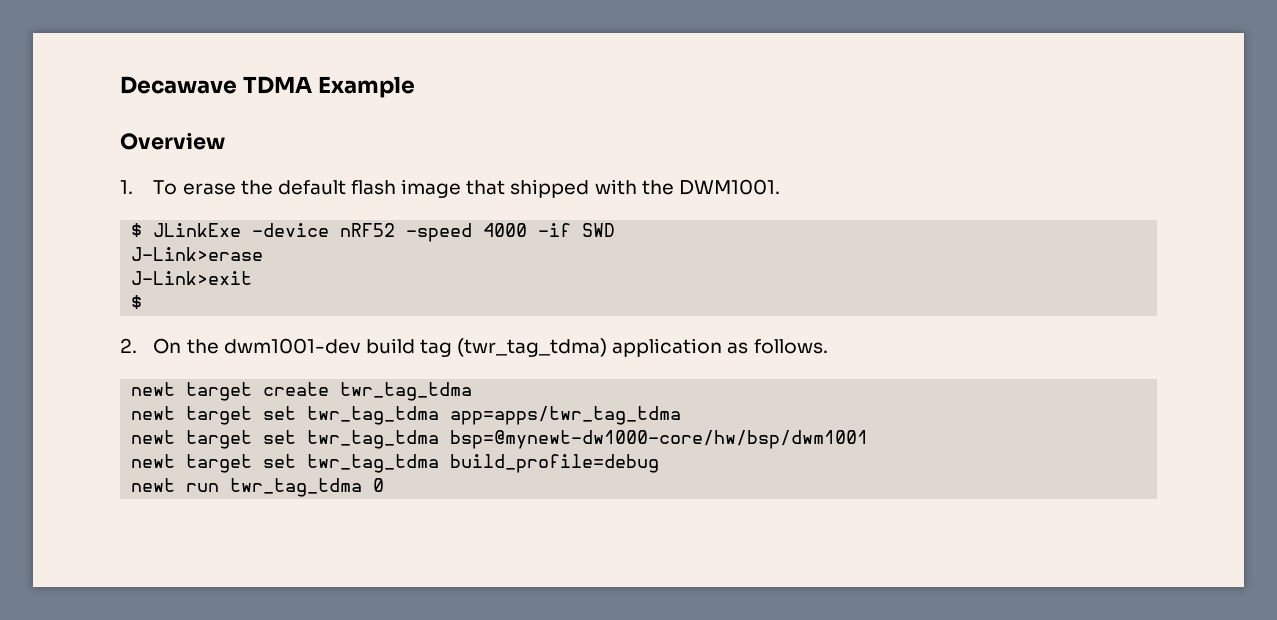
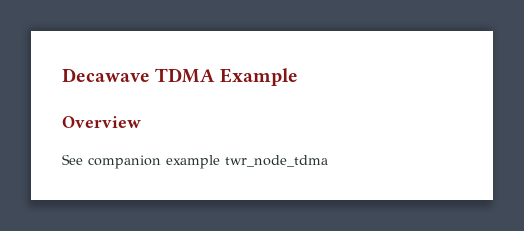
- 1. To erase the default flash image that shipped with the DWM1001.
- $ JLinkExe -device nRF52 -speed 4000 -if SWD
- J-Link>erase
- J-Link>exit
- $
- 2. On the dwm1001-dev build tag (twr_tag_tdma) application as follows.
- newt target create twr_tag_tdma
- newt target set twr_tag_tdma app=apps/twr_tag_tdma
- newt target set twr_tag_tdma bsp=@mynewt-dw1000-core/hw/bsp/dwm1001
- newt target set twr_tag_tdma build_profile=debug
- newt run twr_tag_tdma 0
+ See companion example twr_node_tdma

